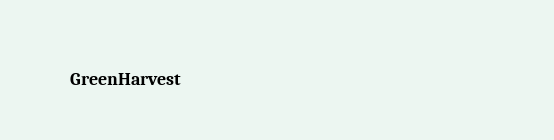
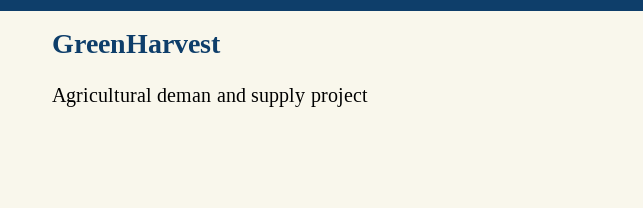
+ Agricultural deman and supply project

